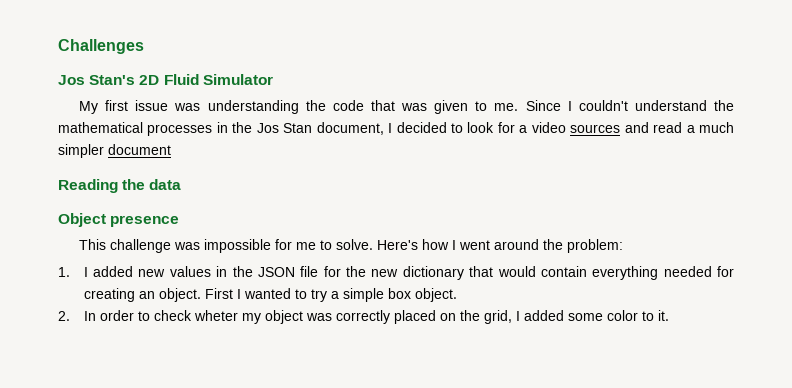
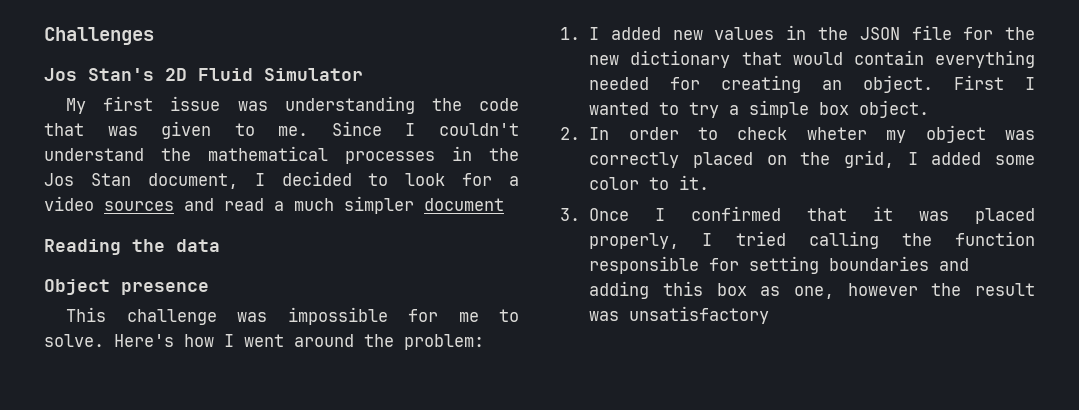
+ 3. Once I confirmed that it was placed properly, I tried calling the function responsible for setting boundaries and adding this box as one, however the result was unsatisfactory

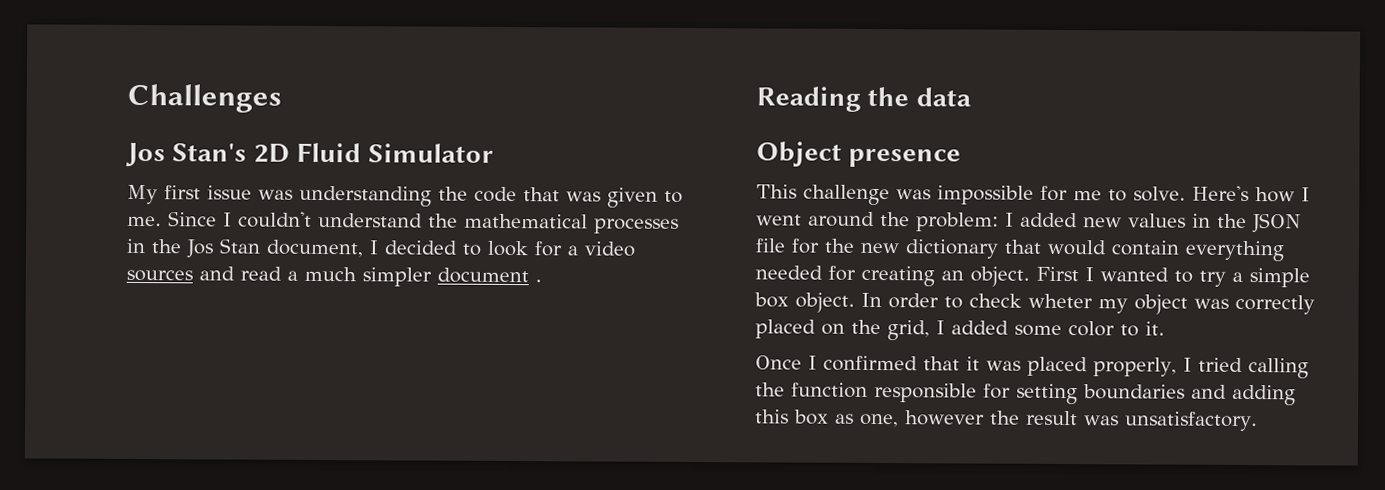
- Since I couldn't understand the mathematical processes in the Jos Stan document, I decided to look for a video sources and read a much simpler document
+ Since I couldn't understand the mathematical processes in the Jos Stan document, I decided to look for a video sources and read a much simpler document .
- Here's how I went around the problem:
- 1. I added new values in the JSON file for the new dictionary that would contain everything needed for creating an object.
+ Here's how I went around the problem: I added new values in the JSON file for the new dictionary that would contain everything needed for creating an object.
- First I wanted to try a simple box object.
- 2. In order to check wheter my object was correctly placed on the grid, I added some color to it.
+ First I wanted to try a simple box object. In order to check wheter my object was correctly placed on the grid, I added some color to it.
- 3. Once I confirmed that it was placed properly, I tried calling the function responsible for setting boundaries and adding this box as one, however the result was unsatisfactory
+ Once I confirmed that it was placed properly, I tried calling the function responsible for setting boundaries and adding this box as one, however the result was unsatisfactory.

